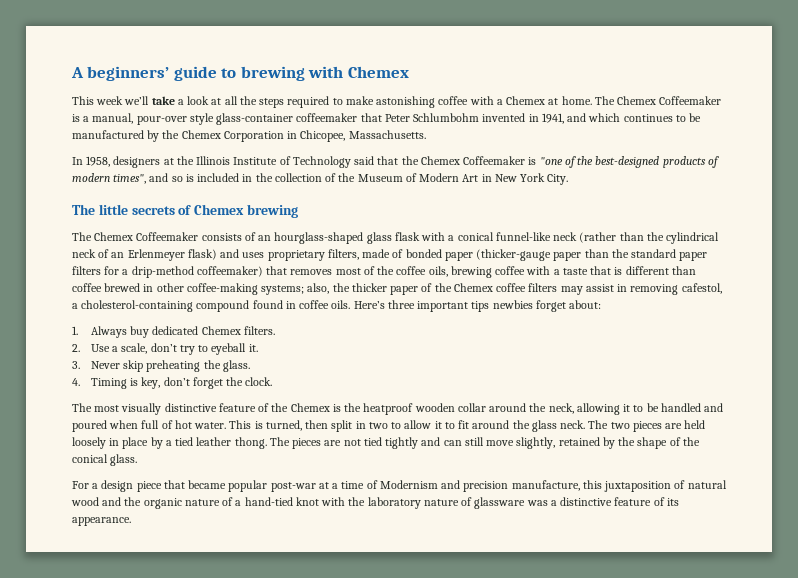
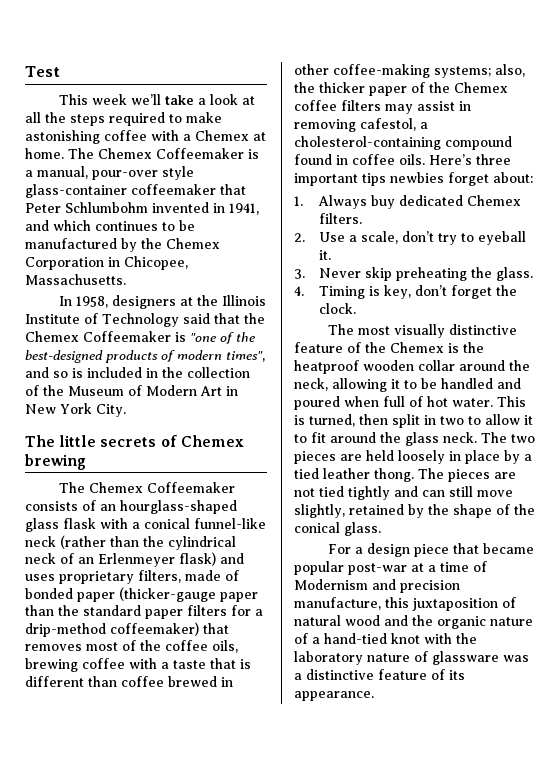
- A beginners’ guide to brewing with Chemex
+ Test

